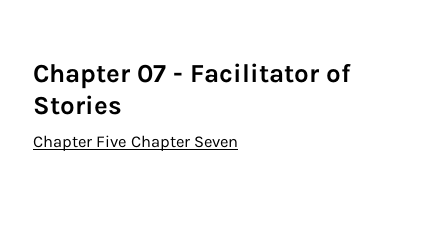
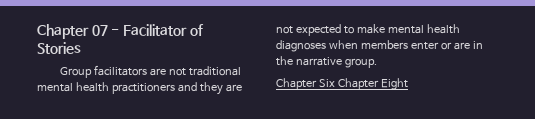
- Chapter Five Chapter Seven
+ Group facilitators are not traditional mental health practitioners and they are not expected to make mental health diagnoses when members enter or are in the narrative group.
+ Chapter Six Chapter Eight

